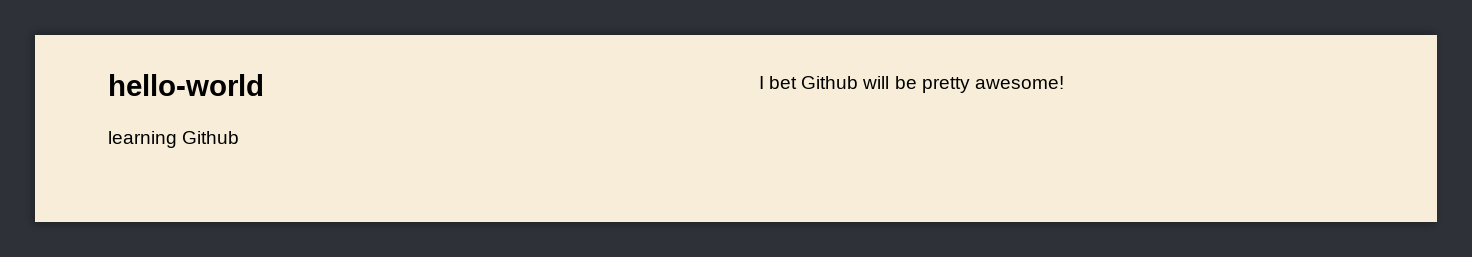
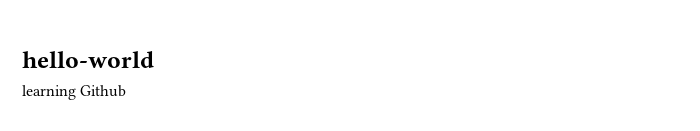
- I bet Github will be pretty awesome!

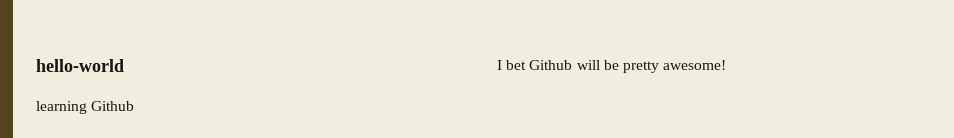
+ I bet Github will be pretty awesome!

